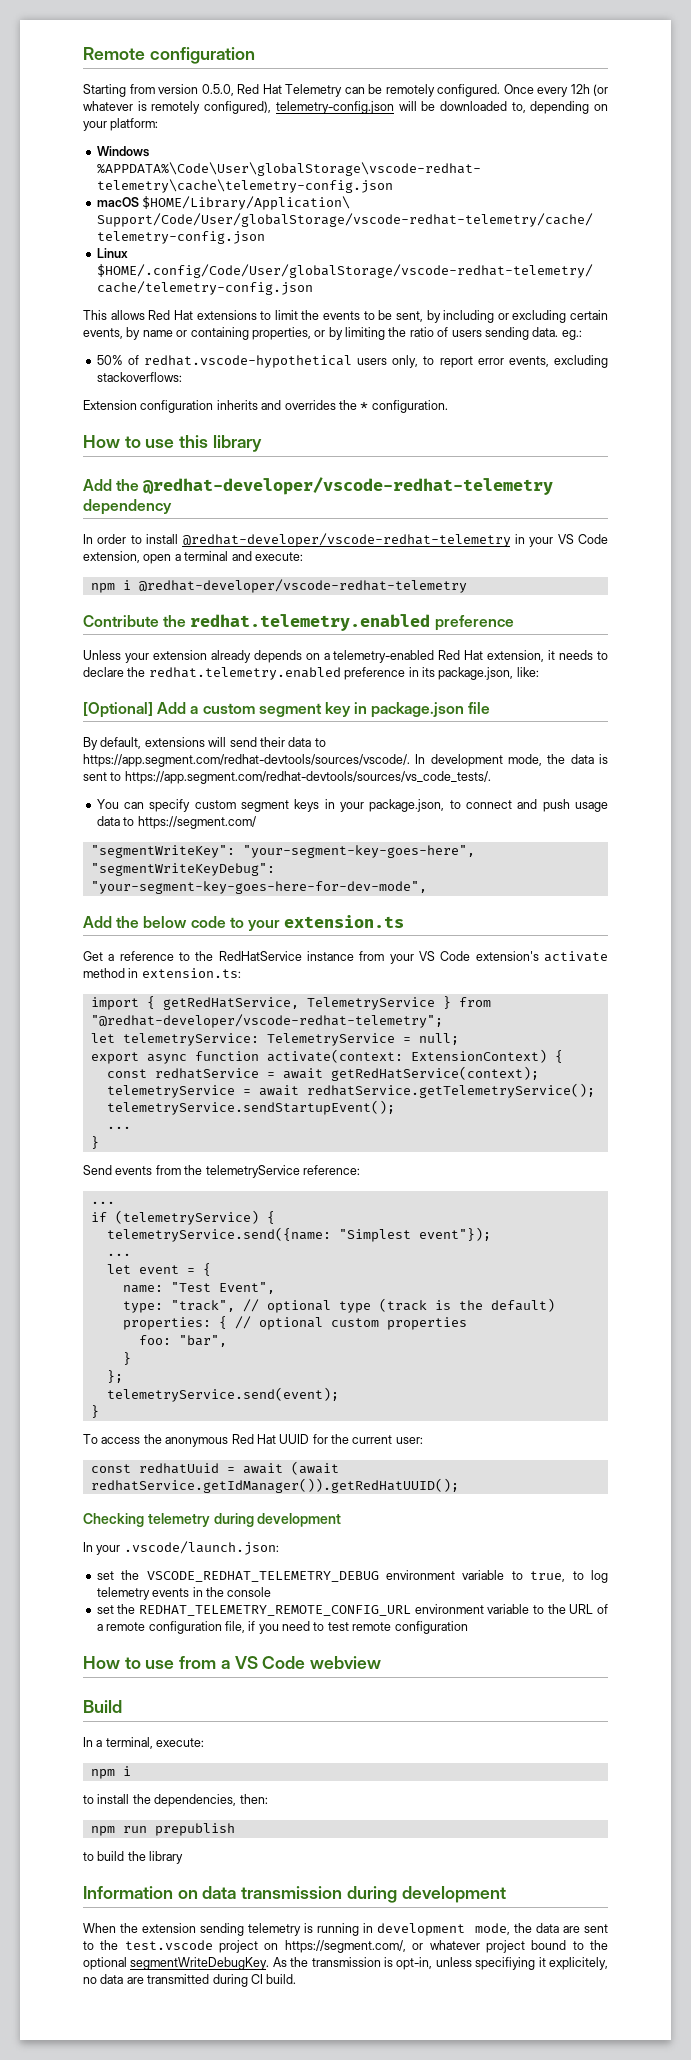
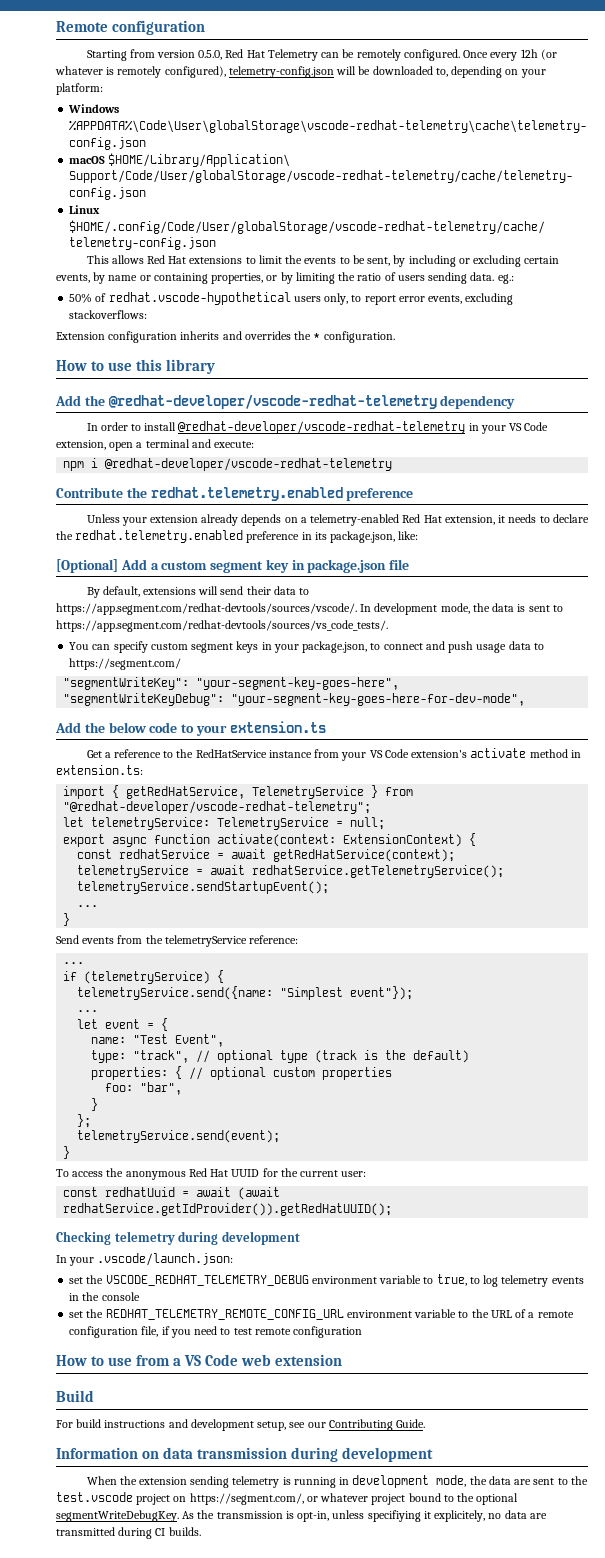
- const redhatUuid = await (await redhatService.getIdManager()).getRedHatUUID();
+ const redhatUuid = await (await redhatService.getIdProvider()).getRedHatUUID();
- How to use from a VS Code webview
+ How to use from a VS Code web extension
- In a terminal, execute:
- npm i
- to install the dependencies, then:
- npm run prepublish
- to build the library
+ For build instructions and development setup, see our Contributing Guide.
- As the transmission is opt-in, unless specifiying it explicitely, no data are transmitted during CI build.
+ As the transmission is opt-in, unless specifiying it explicitely, no data are transmitted during CI builds.

